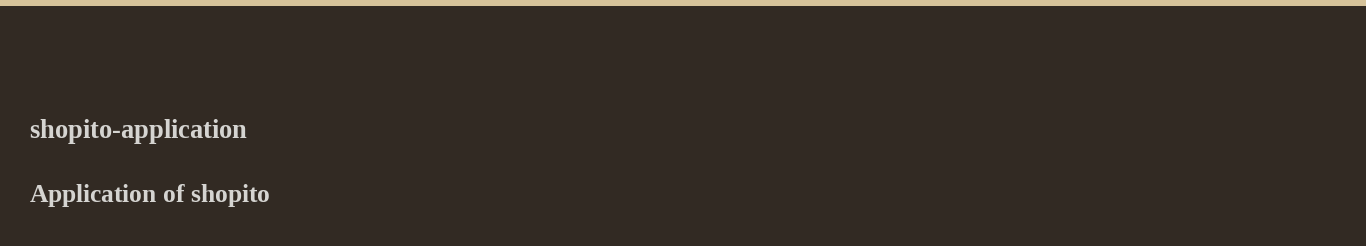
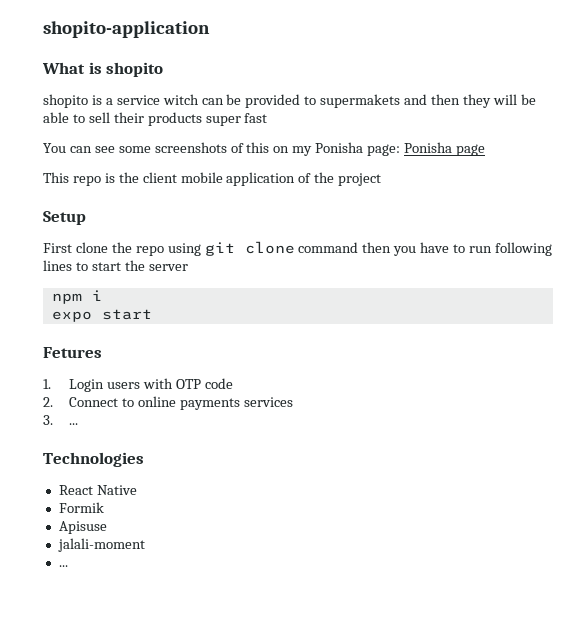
- Application of shopito
+ What is shopito
+ shopito is a service witch can be provided to supermakets and then they will be able to sell their products super fast
+ You can see some screenshots of this on my Ponisha page: Ponisha page
+ This repo is the client mobile application of the project
+ Setup
+ First clone the repo using git clone command then you have to run following lines to start the server
+ npm i
+ expo start
+ Fetures
+ 1. Login users with OTP code
+ 2. Connect to online payments services
+ 3. ...
+ Technologies
+ React Native
+ Formik
+ Apisuse
+ jalali-moment
+ ...

